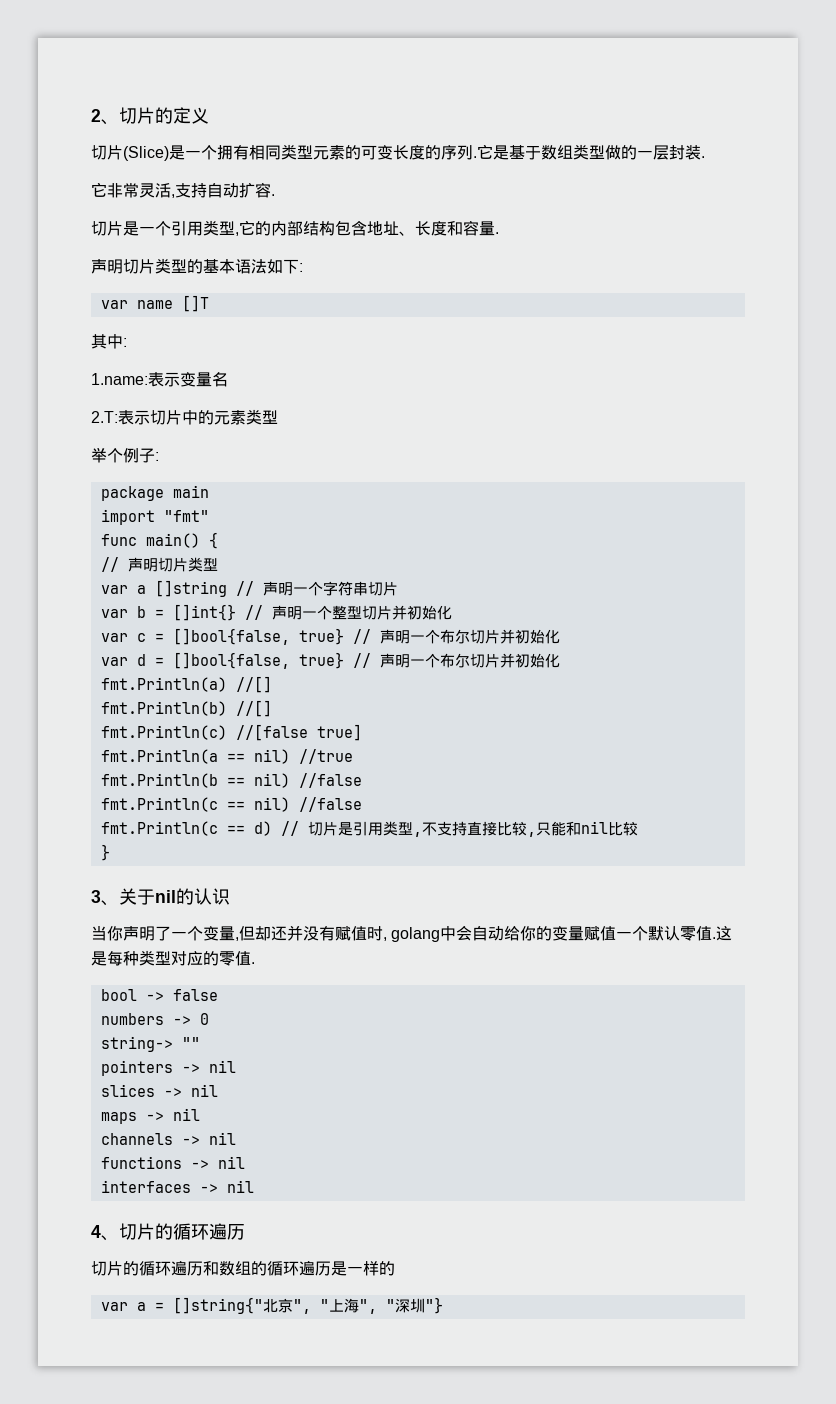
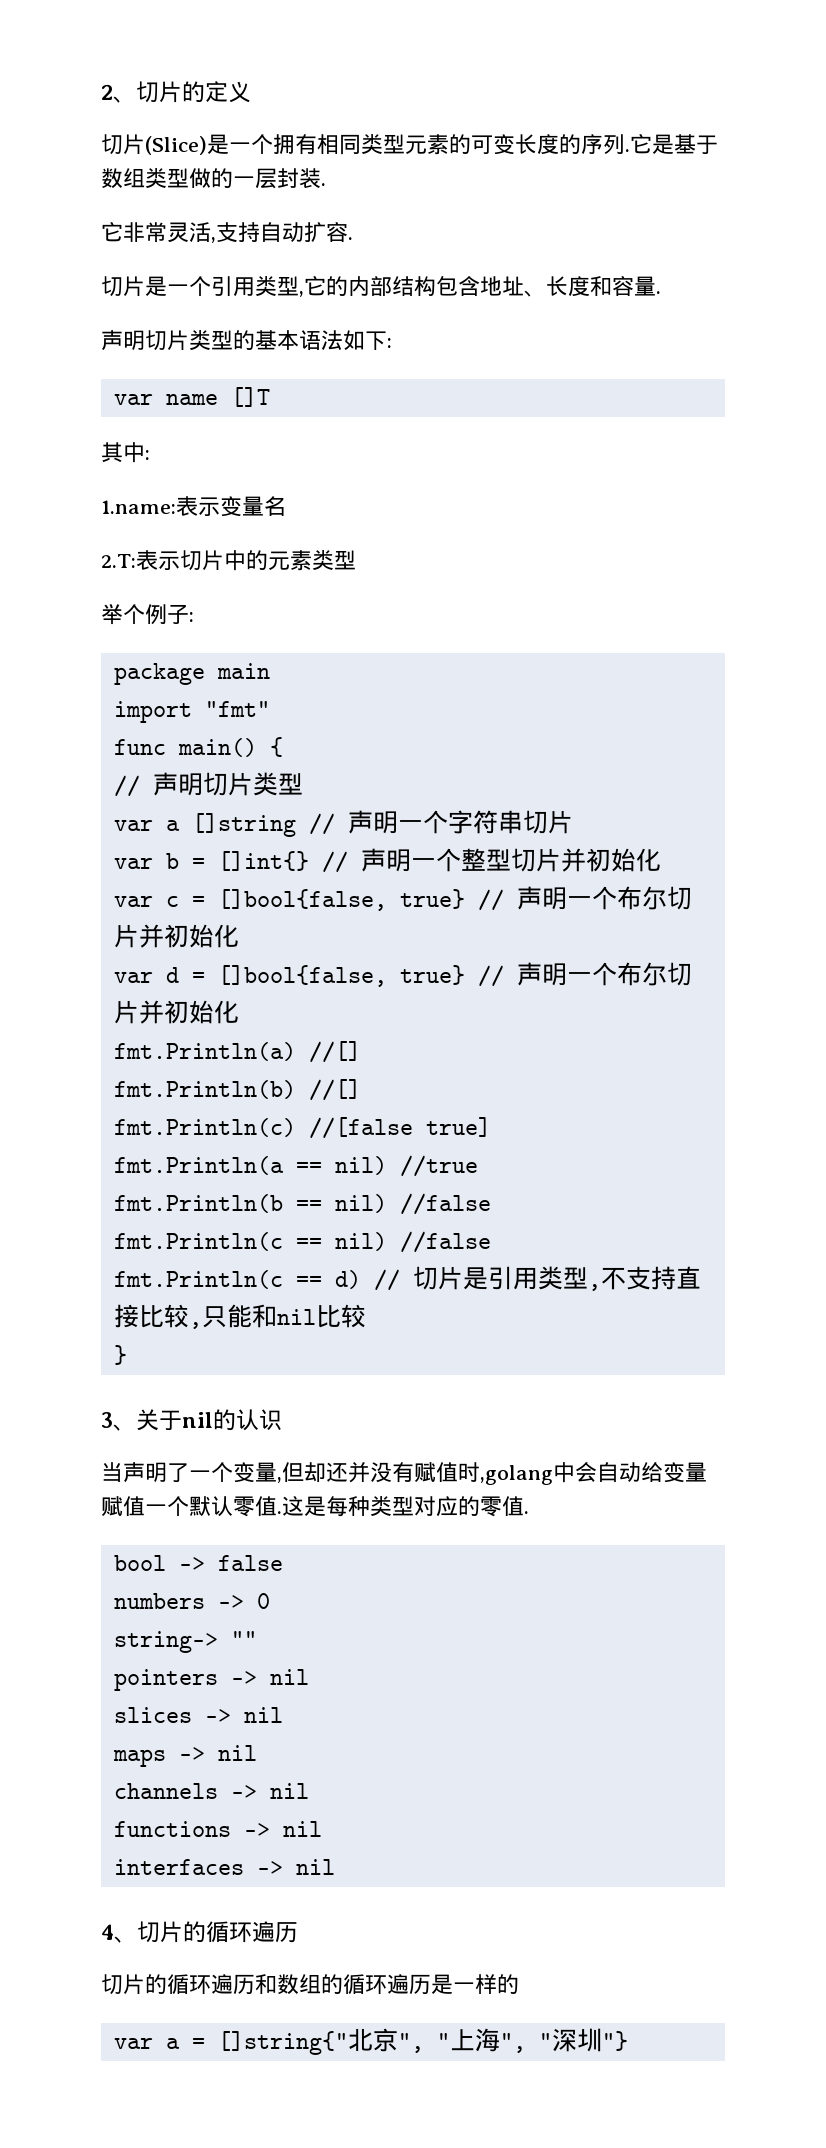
- 当你声明了一个变量,但却还并没有赋值时, golang中会自动给你的变量赋值一个默认零值.
+ 当声明了一个变量,但却还并没有赋值时,golang中会自动给变量赋值一个默认零值.

